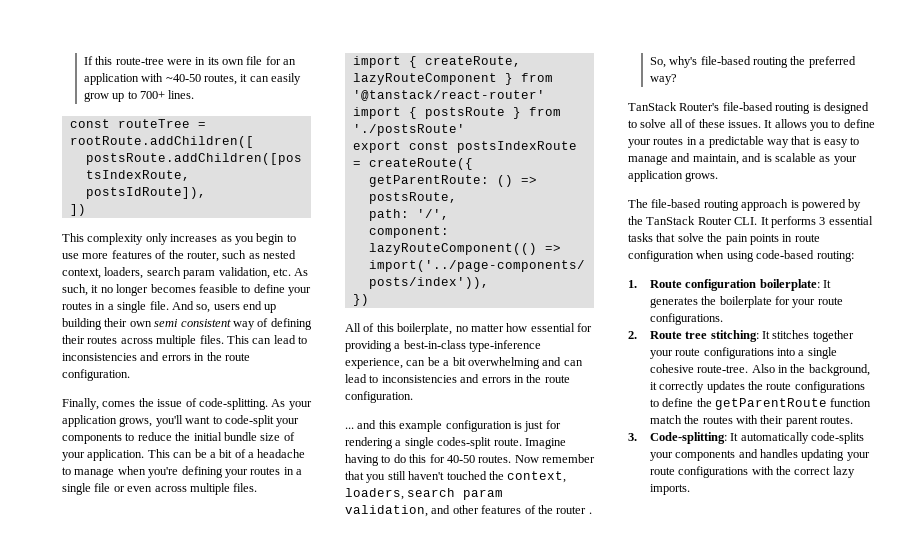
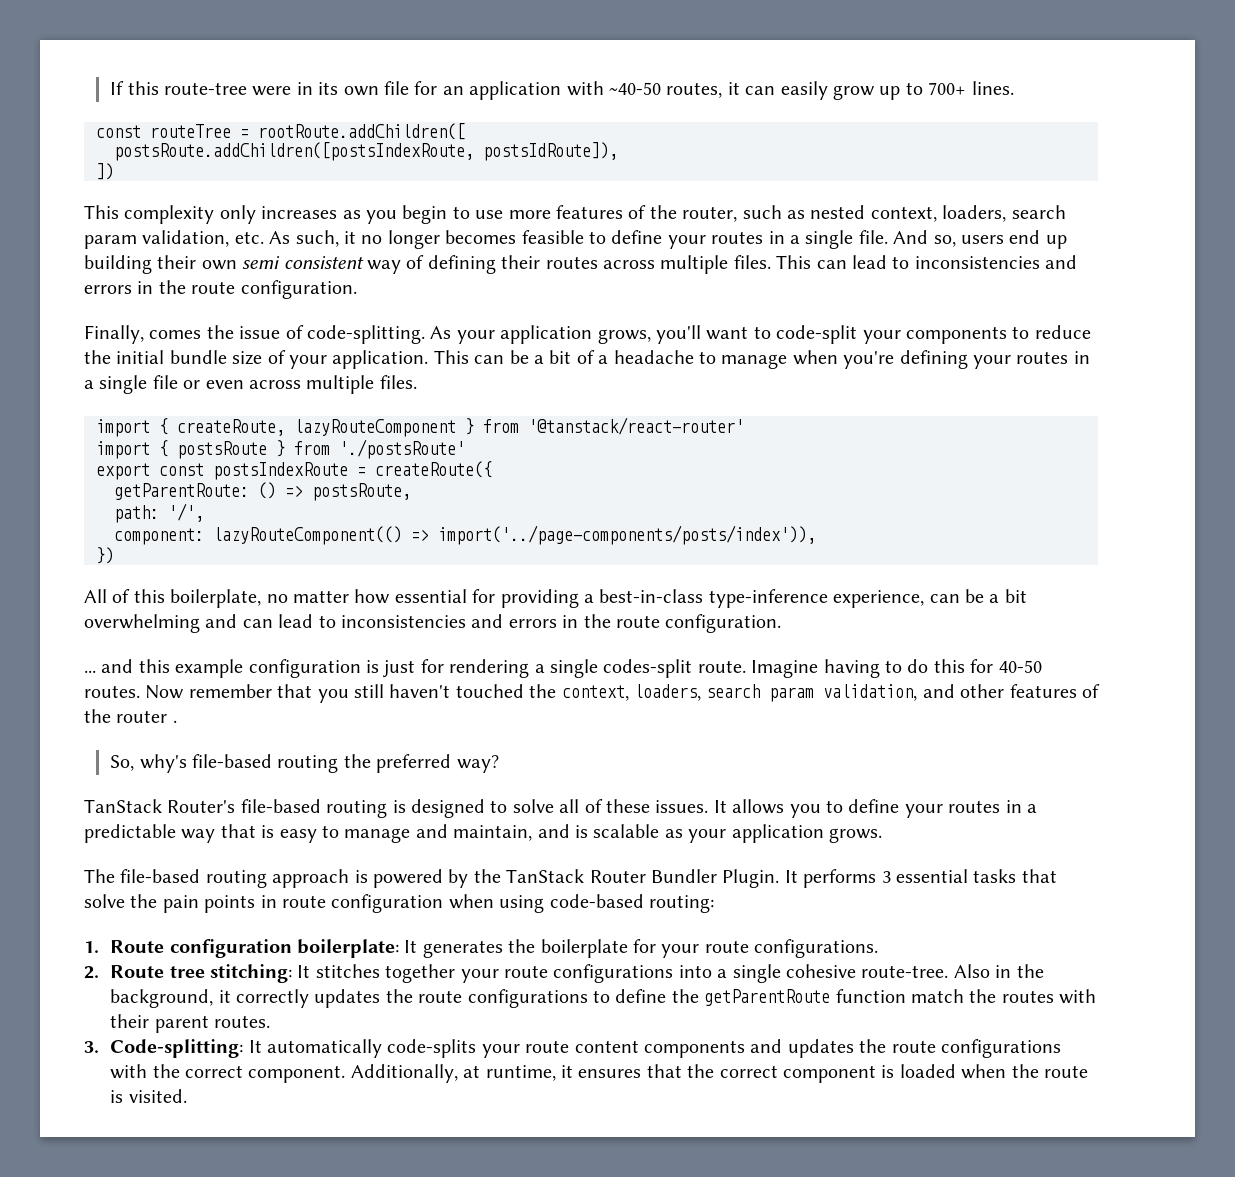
- The file-based routing approach is powered by the TanStack Router CLI. It performs 3 essential tasks that solve the pain points in route configuration when using code-based routing:
+ The file-based routing approach is powered by the TanStack Router Bundler Plugin. It performs 3 essential tasks that solve the pain points in route configuration when using code-based routing:
- 3. Code-splitting: It automatically code-splits your components and handles updating your route configurations with the correct lazy imports.
+ 3. Code-splitting: It automatically code-splits your route content components and updates the route configurations with the correct component. Additionally, at runtime, it ensures that the correct component is loaded when the route is visited.

